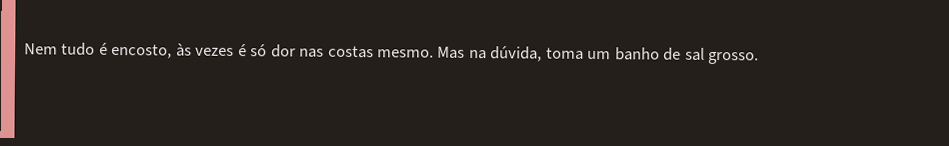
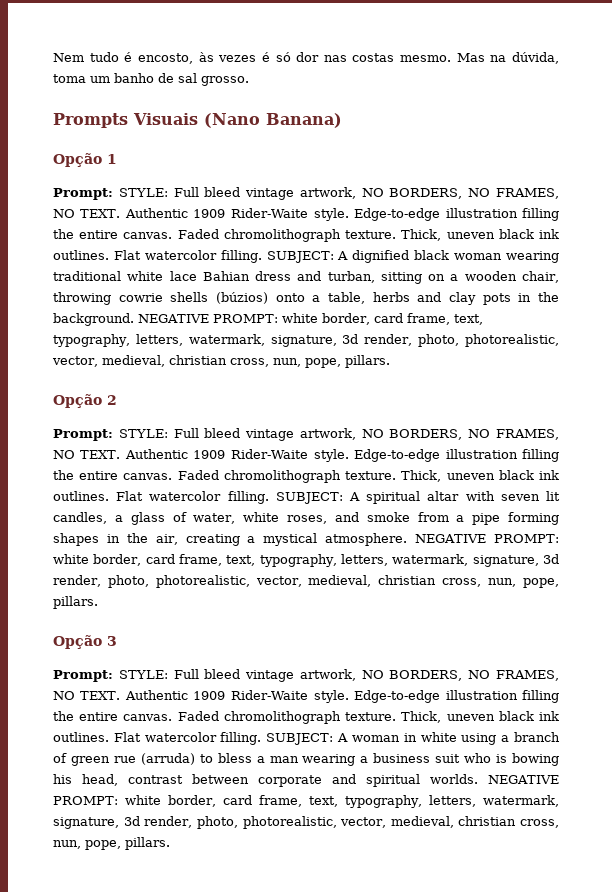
+ Prompts Visuais (Nano Banana)
+ Opção 1
+ Prompt: STYLE: Full bleed vintage artwork, NO BORDERS, NO FRAMES, NO TEXT. Authentic 1909 Rider-Waite style. Edge-to-edge illustration filling the entire canvas. Faded chromolithograph texture. Thick, uneven black ink outlines. Flat watercolor filling. SUBJECT: A dignified black woman wearing traditional white lace Bahian dress and turban, sitting on a wooden chair, throwing cowrie shells (búzios) onto a table, herbs and clay pots in the background. NEGATIVE PROMPT: white border, card frame, text, typography, letters, watermark, signature, 3d render, photo, photorealistic, vector, medieval, christian cross, nun, pope, pillars.
+ Opção 2
+ Prompt: STYLE: Full bleed vintage artwork, NO BORDERS, NO FRAMES, NO TEXT. Authentic 1909 Rider-Waite style. Edge-to-edge illustration filling the entire canvas. Faded chromolithograph texture. Thick, uneven black ink outlines. Flat watercolor filling. SUBJECT: A spiritual altar with seven lit candles, a glass of water, white roses, and smoke from a pipe forming shapes in the air, creating a mystical atmosphere. NEGATIVE PROMPT: white border, card frame, text, typography, letters, watermark, signature, 3d render, photo, photorealistic, vector, medieval, christian cross, nun, pope, pillars.
+ Opção 3
+ Prompt: STYLE: Full bleed vintage artwork, NO BORDERS, NO FRAMES, NO TEXT. Authentic 1909 Rider-Waite style. Edge-to-edge illustration filling the entire canvas. Faded chromolithograph texture. Thick, uneven black ink outlines. Flat watercolor filling. SUBJECT: A woman in white using a branch of green rue (arruda) to bless a man wearing a business suit who is bowing his head, contrast between corporate and spiritual worlds. NEGATIVE PROMPT: white border, card frame, text, typography, letters, watermark, signature, 3d render, photo, photorealistic, vector, medieval, christian cross, nun, pope, pillars.

